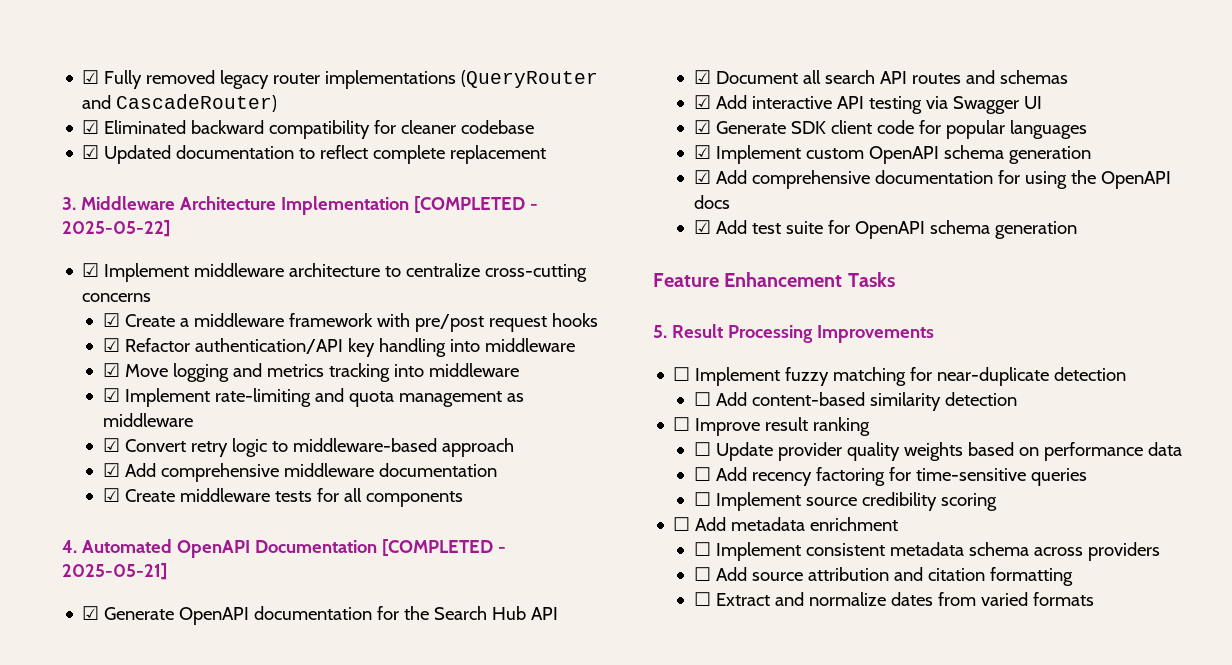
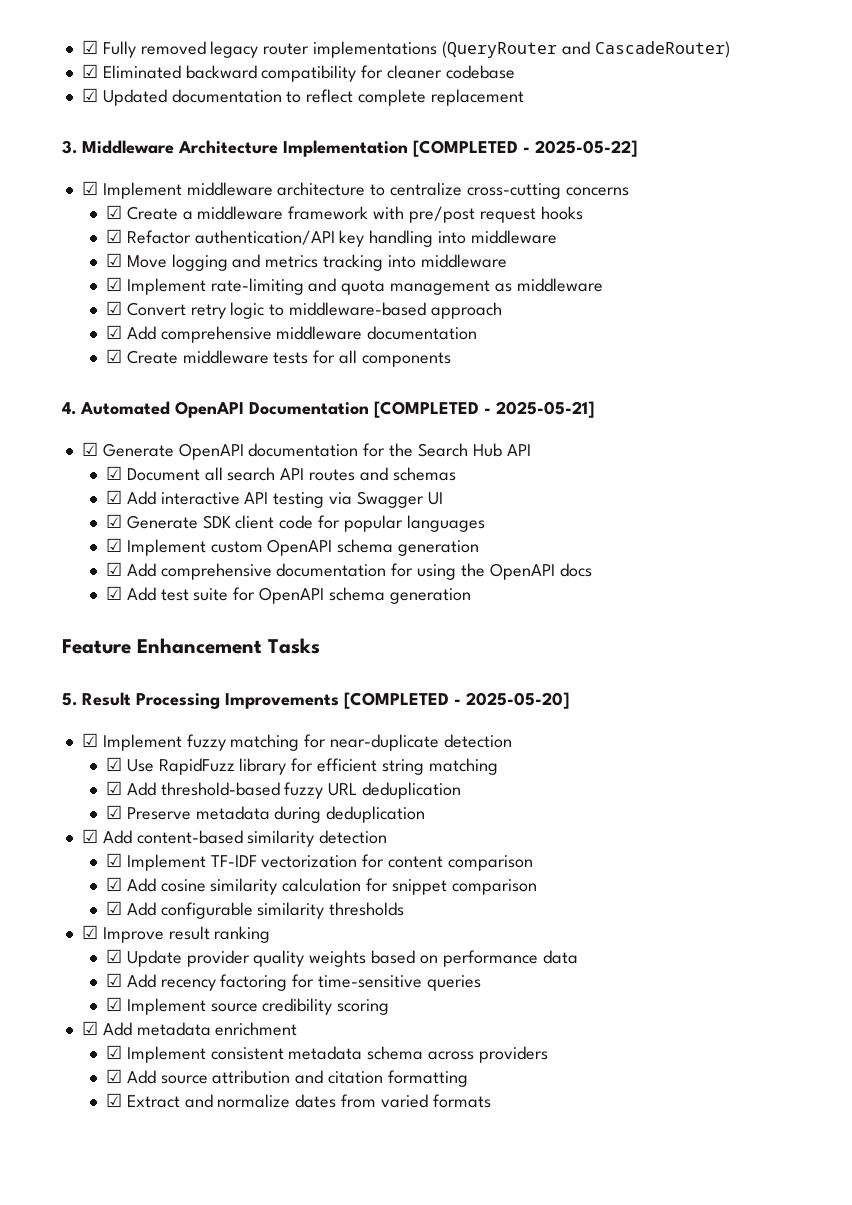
- 5. Result Processing Improvements
- ☐ Implement fuzzy matching for near-duplicate detection
+ 5. Result Processing Improvements [COMPLETED - 2025-05-20]
+ ☑ Implement fuzzy matching for near-duplicate detection
- ☐ Add content-based similarity detection
- ☐ Improve result ranking
+ ☑ Use RapidFuzz library for efficient string matching
+ ☑ Add threshold-based fuzzy URL deduplication
+ ☑ Preserve metadata during deduplication
+ ☑ Add content-based similarity detection
+ ☑ Implement TF-IDF vectorization for content comparison
+ ☑ Add cosine similarity calculation for snippet comparison
+ ☑ Add configurable similarity thresholds
+ ☑ Improve result ranking
- ☐ Update provider quality weights based on performance data
+ ☑ Update provider quality weights based on performance data
- ☐ Add recency factoring for time-sensitive queries
+ ☑ Add recency factoring for time-sensitive queries
- ☐ Implement source credibility scoring
+ ☑ Implement source credibility scoring
- ☐ Add metadata enrichment
+ ☑ Add metadata enrichment
- ☐ Implement consistent metadata schema across providers
+ ☑ Implement consistent metadata schema across providers
- ☐ Add source attribution and citation formatting
+ ☑ Add source attribution and citation formatting
- ☐ Extract and normalize dates from varied formats
+ ☑ Extract and normalize dates from varied formats

